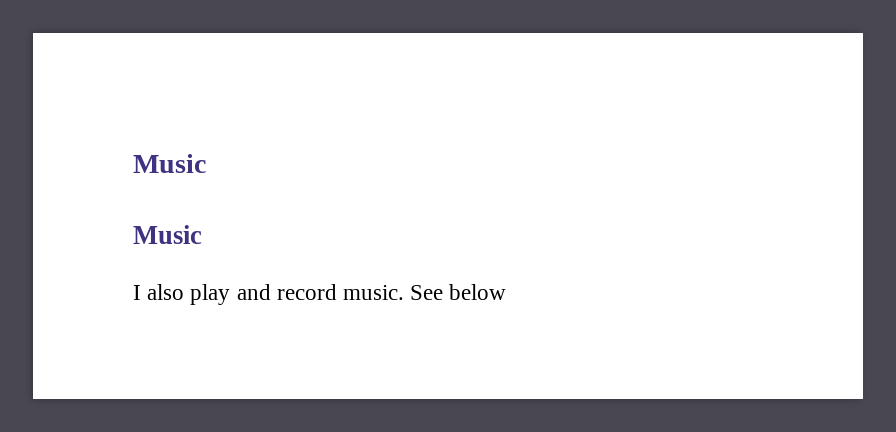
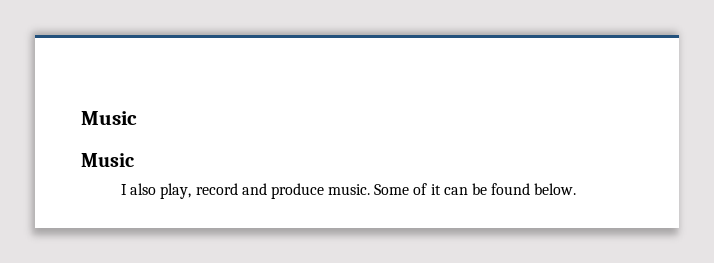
- I also play and record music. See below
+ I also play, record and produce music. Some of it can be found below.

